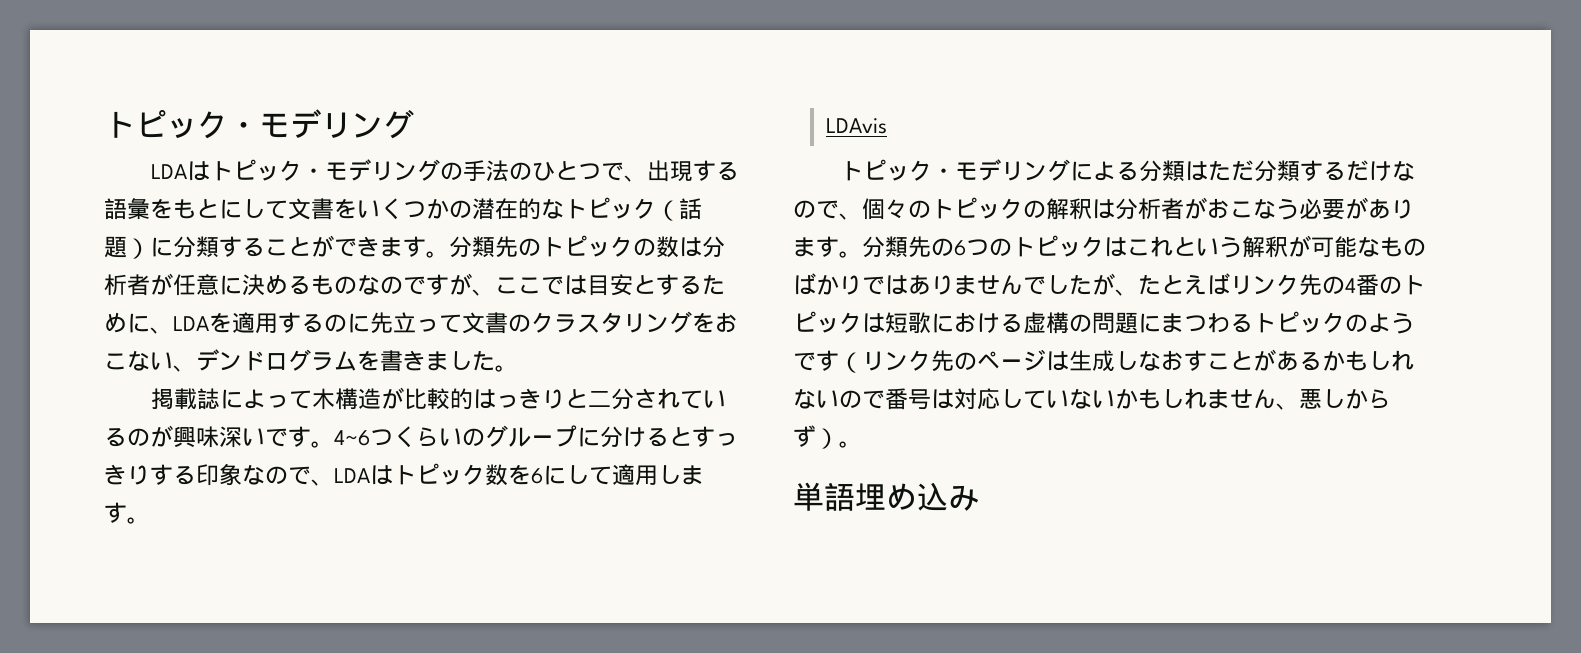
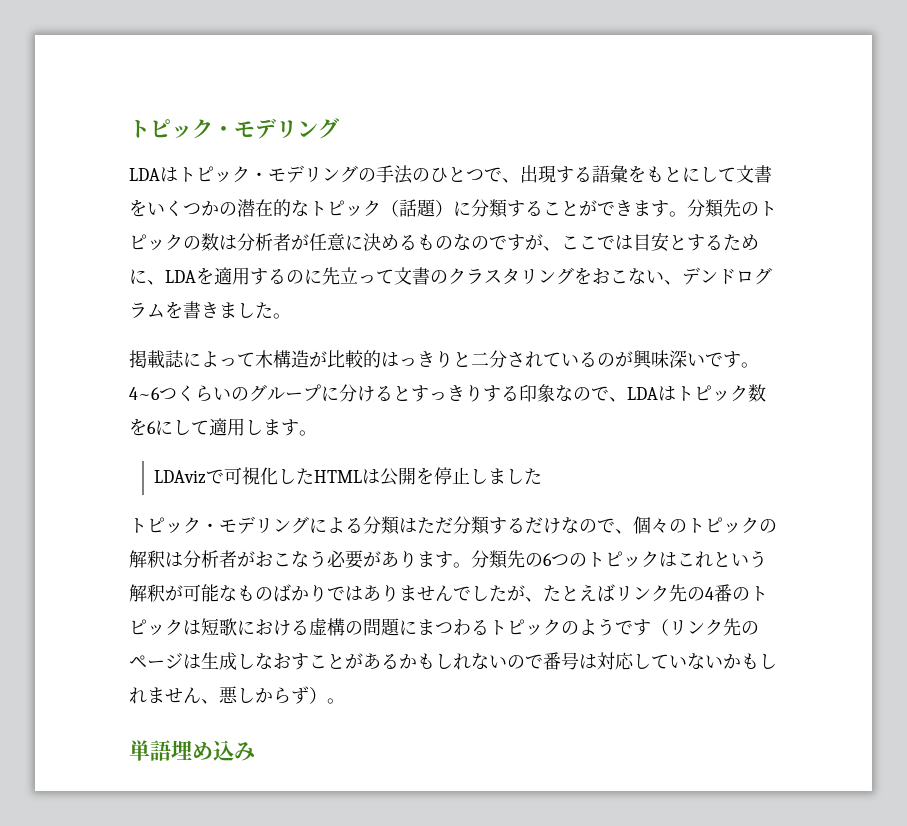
- LDAvis
+ LDAvizで可視化したHTMLは公開を停止しました

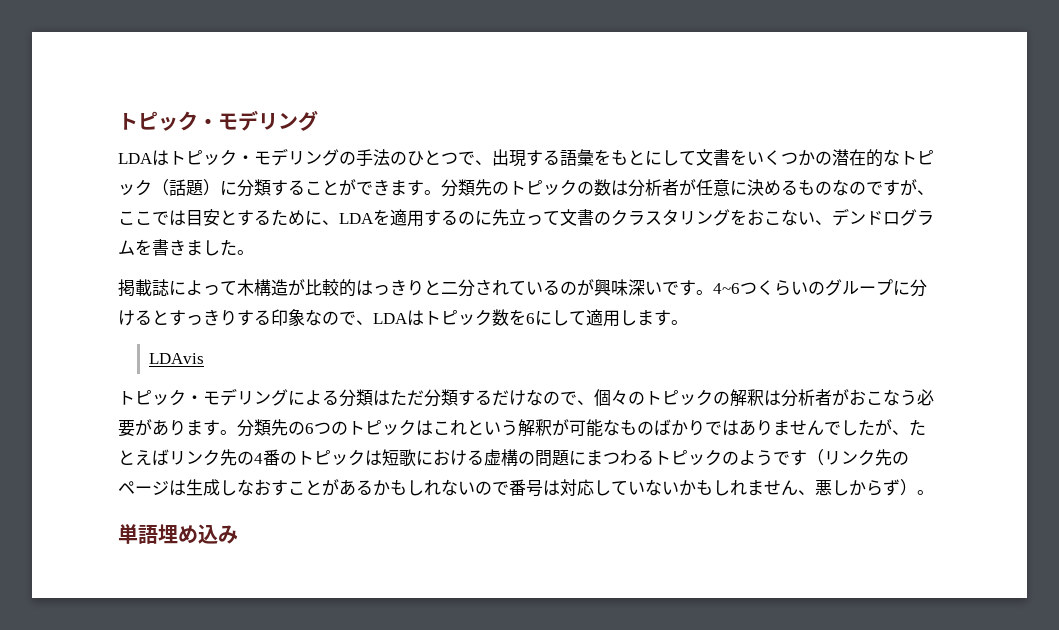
- LDAvizで可視化したHTMLは公開を停止しました
+ LDAvis

